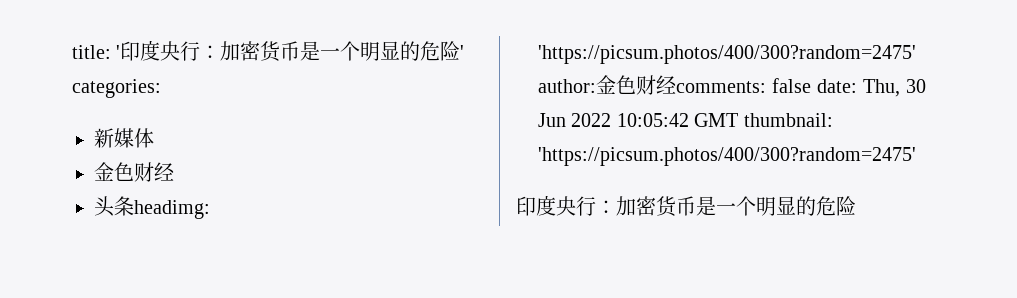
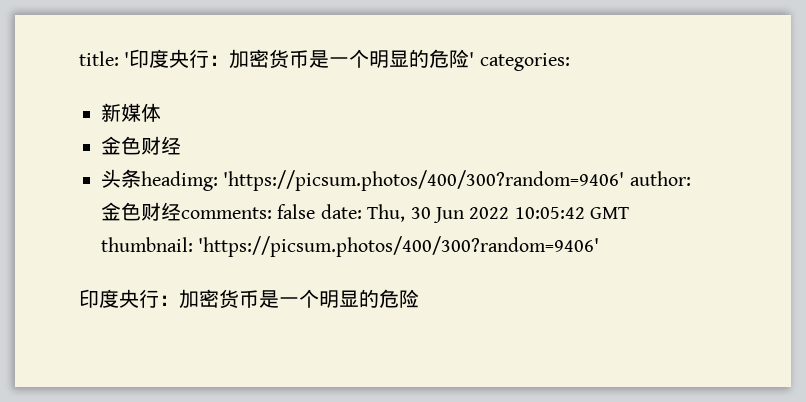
- 头条headimg: 'https://picsum.photos/400/300?random=2475' author:金色财经comments: false date: Thu, 30 Jun 2022 10:05:42 GMT thumbnail: 'https://picsum.photos/400/300?random=2475'
+ 头条headimg: 'https://picsum.photos/400/300?random=9406' author:金色财经comments: false date: Thu, 30 Jun 2022 10:05:42 GMT thumbnail: 'https://picsum.photos/400/300?random=9406'

